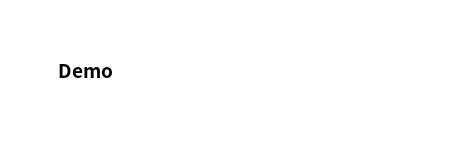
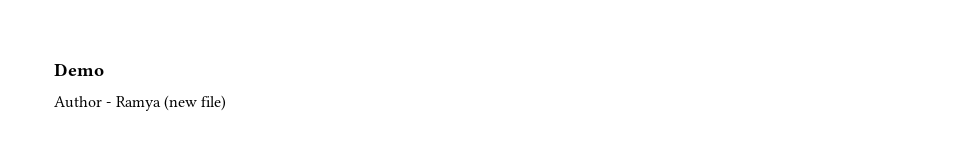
+ Author - Ramya (new file)

